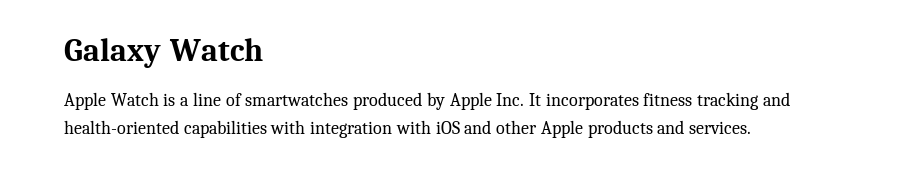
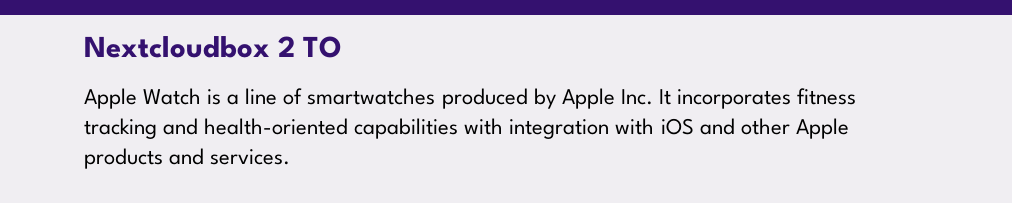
- Galaxy Watch
+ Nextcloudbox 2 TO

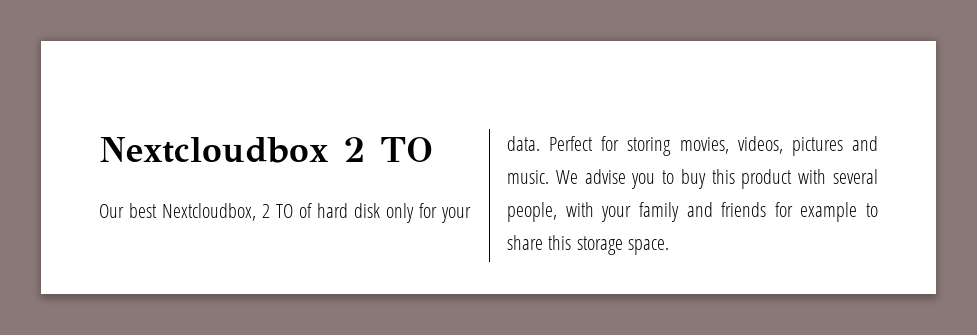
- Apple Watch is a line of smartwatches produced by Apple Inc. It incorporates fitness tracking and health-oriented capabilities with integration with iOS and other Apple products and services.
+ Our best Nextcloudbox, 2 TO of hard disk only for your data. Perfect for storing movies, videos, pictures and music. We advise you to buy this product with several people, with your family and friends for example to share this storage space.

